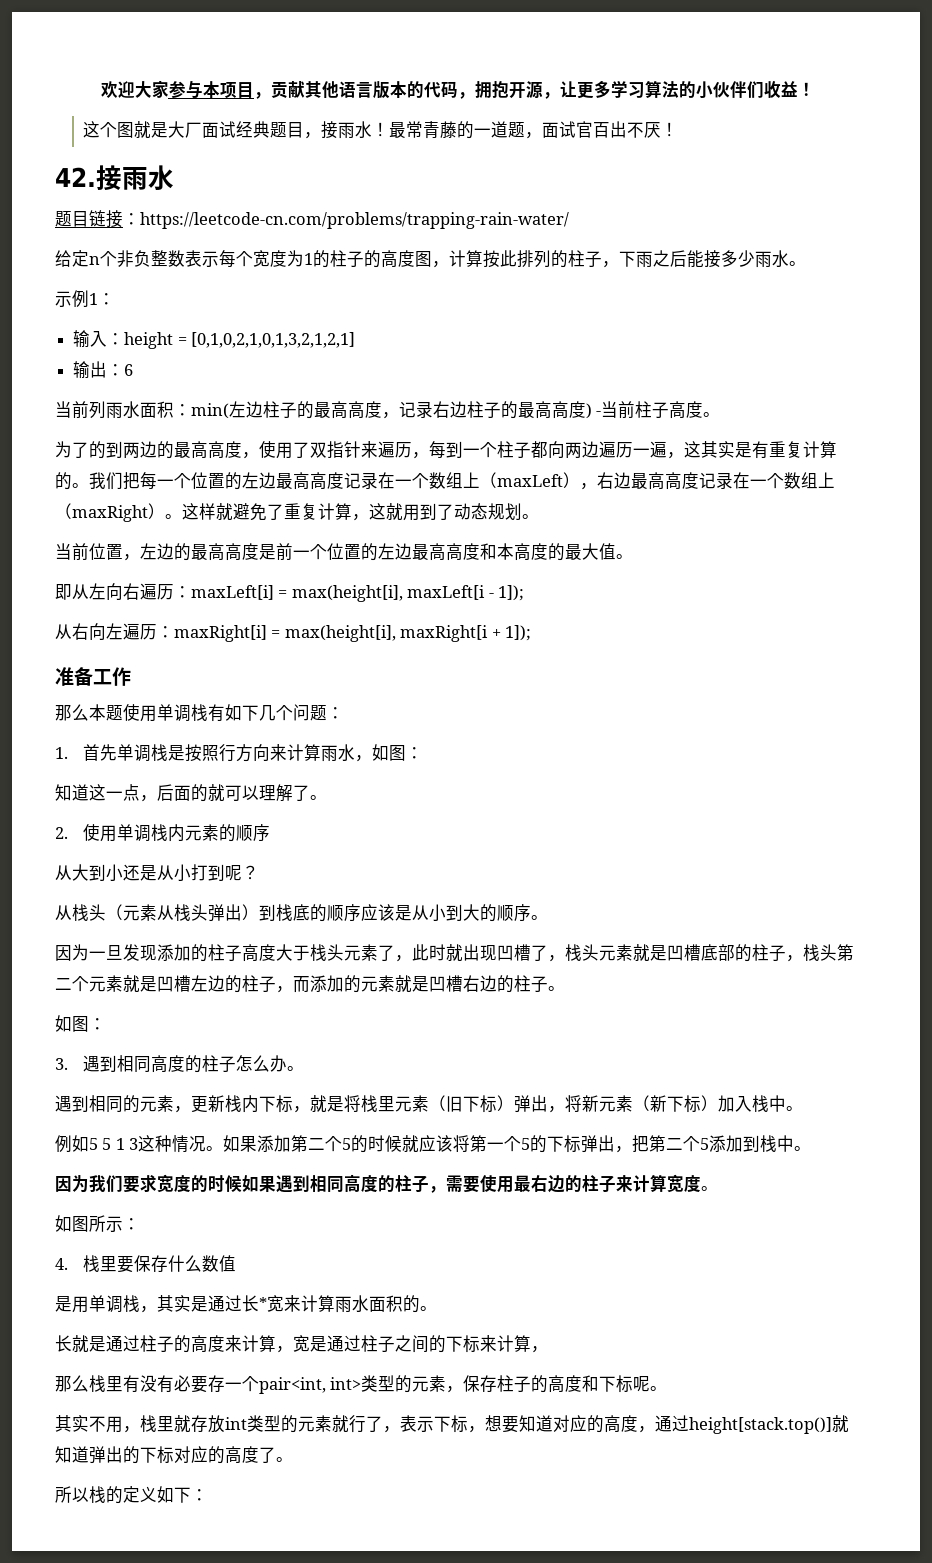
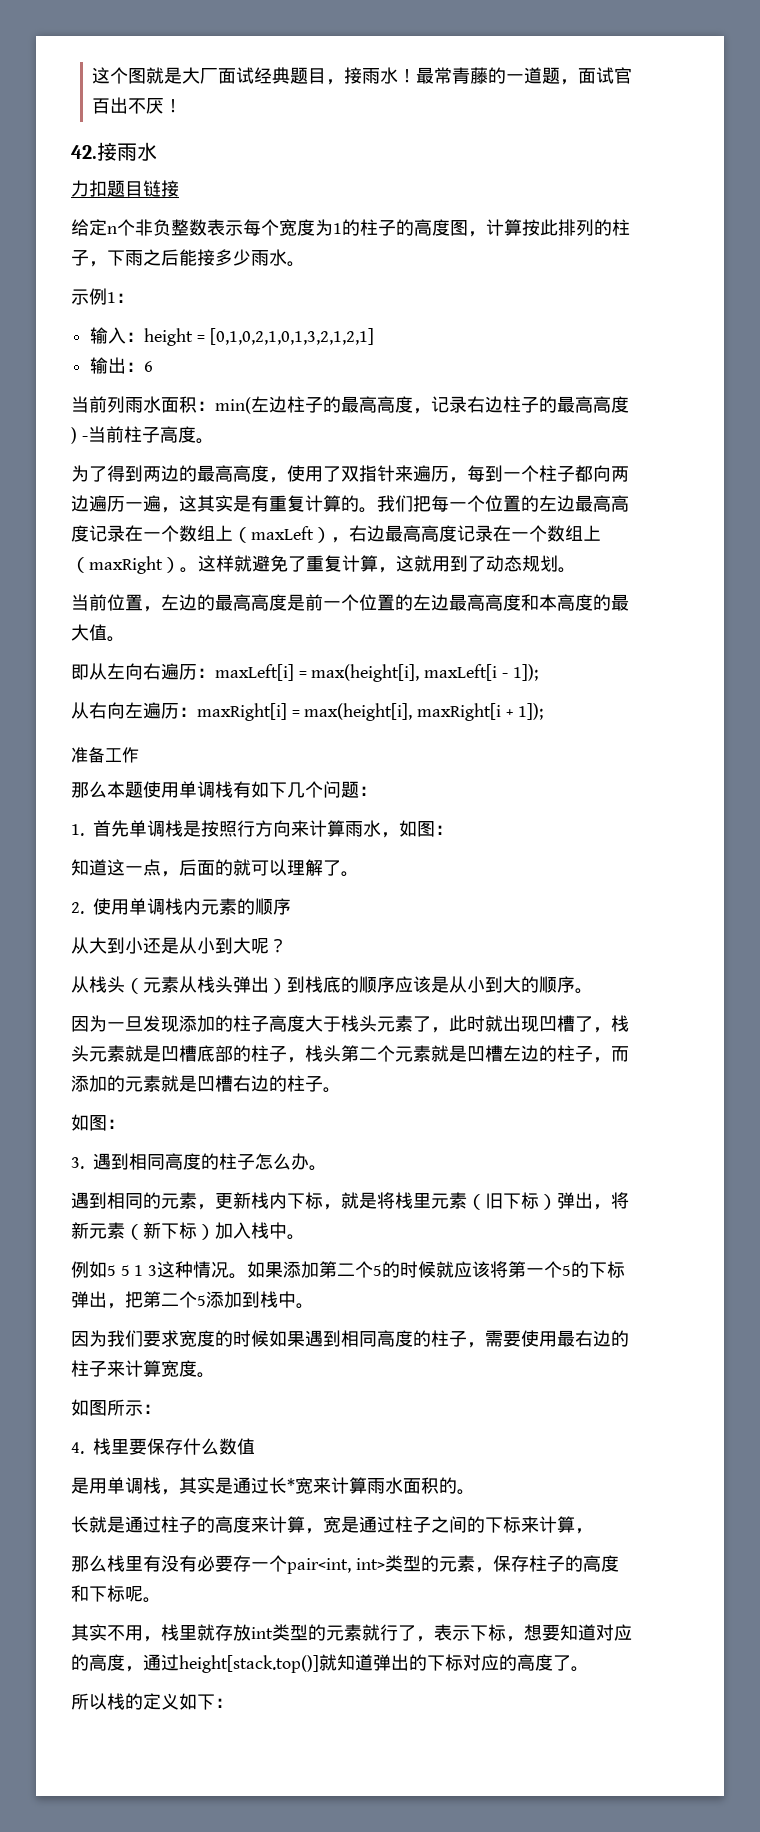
- 欢迎大家参与本项目，贡献其他语言版本的代码，拥抱开源，让更多学习算法的小伙伴们收益！
- 题目链接：https://leetcode-cn.com/problems/trapping-rain-water/
+ 力扣题目链接
- 为了的到两边的最高高度，使用了双指针来遍历，每到一个柱子都向两边遍历一遍，这其实是有重复计算的。
+ 为了得到两边的最高高度，使用了双指针来遍历，每到一个柱子都向两边遍历一遍，这其实是有重复计算的。
- 从大到小还是从小打到呢？
+ 从大到小还是从小到大呢？

